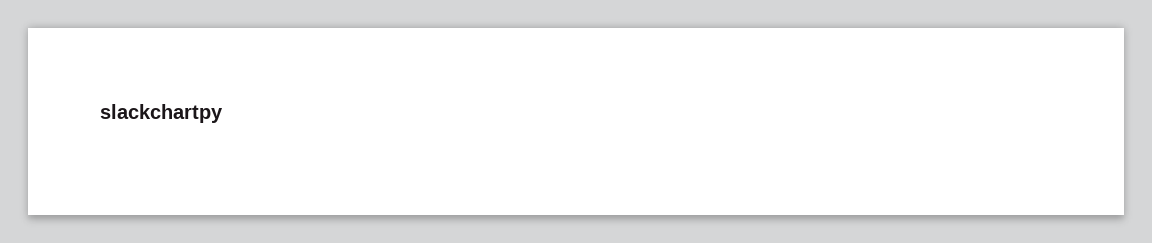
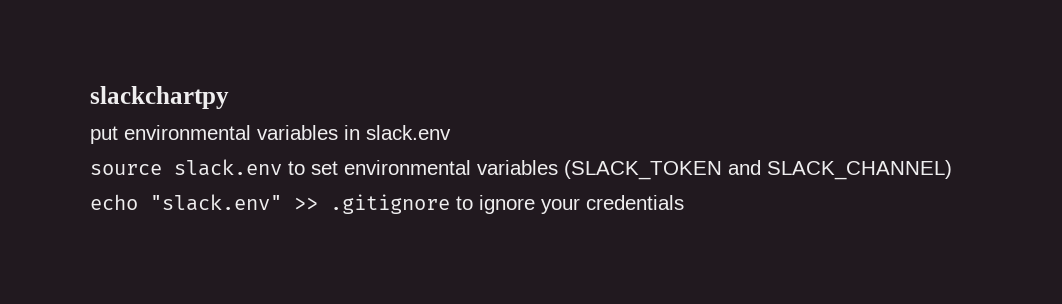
+ put environmental variables in slack.env
+ source slack.env to set environmental variables (SLACK_TOKEN and SLACK_CHANNEL)
+ echo "slack.env" >> .gitignore to ignore your credentials

